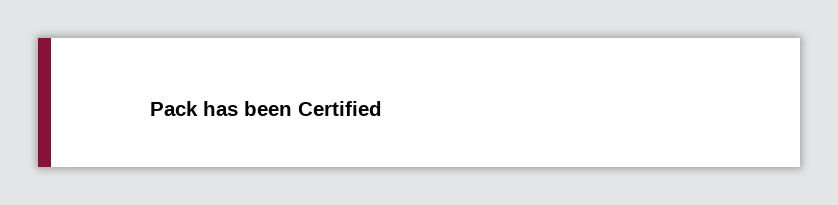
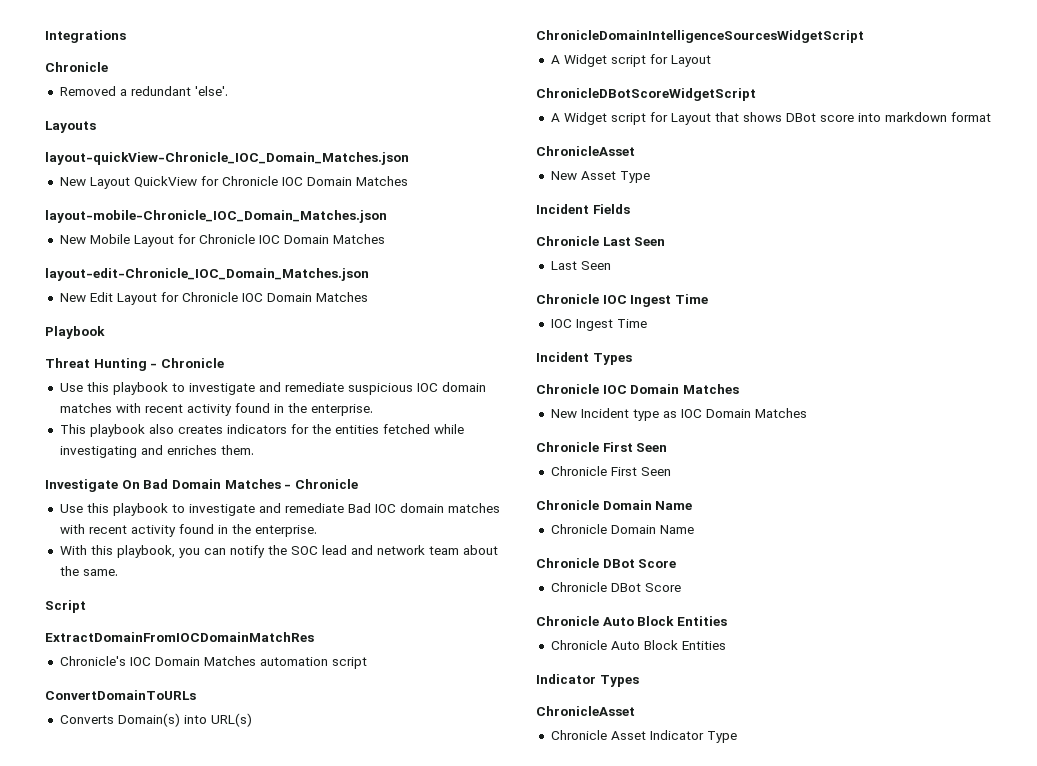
- Pack has been Certified
+ Integrations
+ Chronicle
+ Removed a redundant 'else'.
+ Layouts
+ layout-quickView-Chronicle_IOC_Domain_Matches.json
+ New Layout QuickView for Chronicle IOC Domain Matches
+ layout-mobile-Chronicle_IOC_Domain_Matches.json
+ New Mobile Layout for Chronicle IOC Domain Matches
+ layout-edit-Chronicle_IOC_Domain_Matches.json
+ New Edit Layout for Chronicle IOC Domain Matches
+ Playbook
+ Threat Hunting - Chronicle
+ Use this playbook to investigate and remediate suspicious IOC domain matches with recent activity found in the enterprise.
+ This playbook also creates indicators for the entities fetched while investigating and enriches them.
+ Investigate On Bad Domain Matches - Chronicle
+ Use this playbook to investigate and remediate Bad IOC domain matches with recent activity found in the enterprise.
+ With this playbook, you can notify the SOC lead and network team about the same.
+ Script
+ ExtractDomainFromIOCDomainMatchRes
+ Chronicle's IOC Domain Matches automation script
+ ConvertDomainToURLs
+ Converts Domain(s) into URL(s)
+ ChronicleDomainIntelligenceSourcesWidgetScript
+ A Widget script for Layout
+ ChronicleDBotScoreWidgetScript
+ A Widget script for Layout that shows DBot score into markdown format
+ ChronicleAsset
+ New Asset Type
+ Incident Fields
+ Chronicle Last Seen
+ Last Seen
+ Chronicle IOC Ingest Time
+ IOC Ingest Time
+ Incident Types
+ Chronicle IOC Domain Matches
+ New Incident type as IOC Domain Matches
+ Chronicle First Seen
+ Chronicle First Seen
+ Chronicle Domain Name
+ Chronicle Domain Name
+ Chronicle DBot Score
+ Chronicle DBot Score
+ Chronicle Auto Block Entities
+ Chronicle Auto Block Entities
+ Indicator Types
+ ChronicleAsset
+ Chronicle Asset Indicator Type

